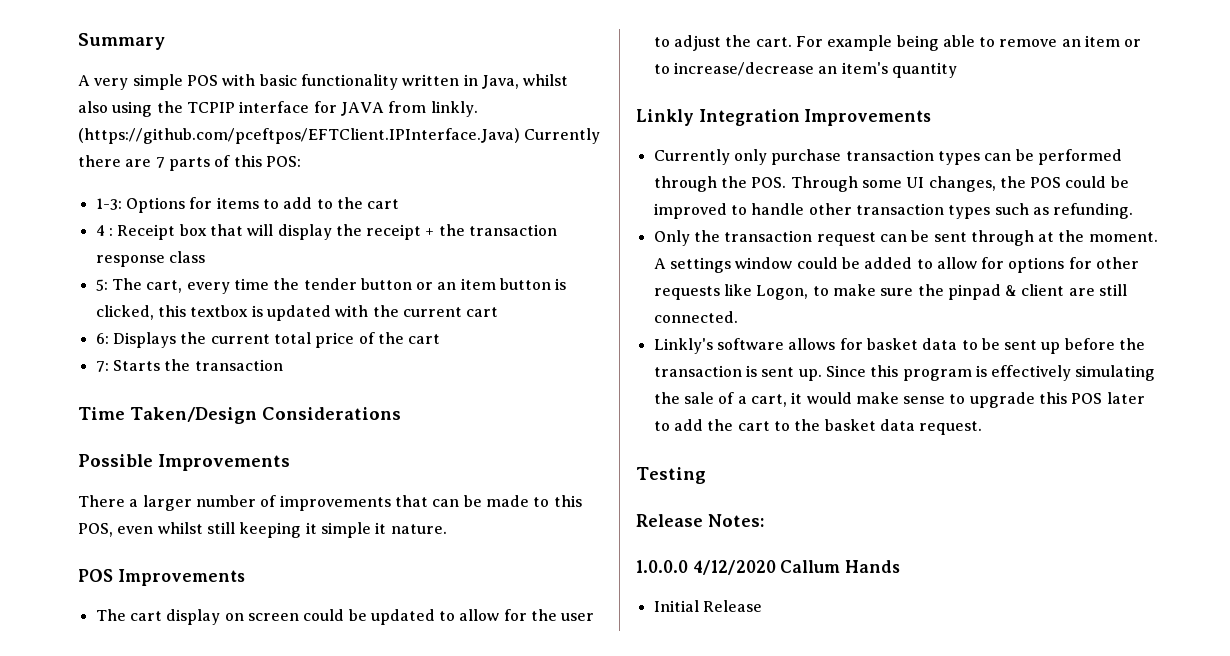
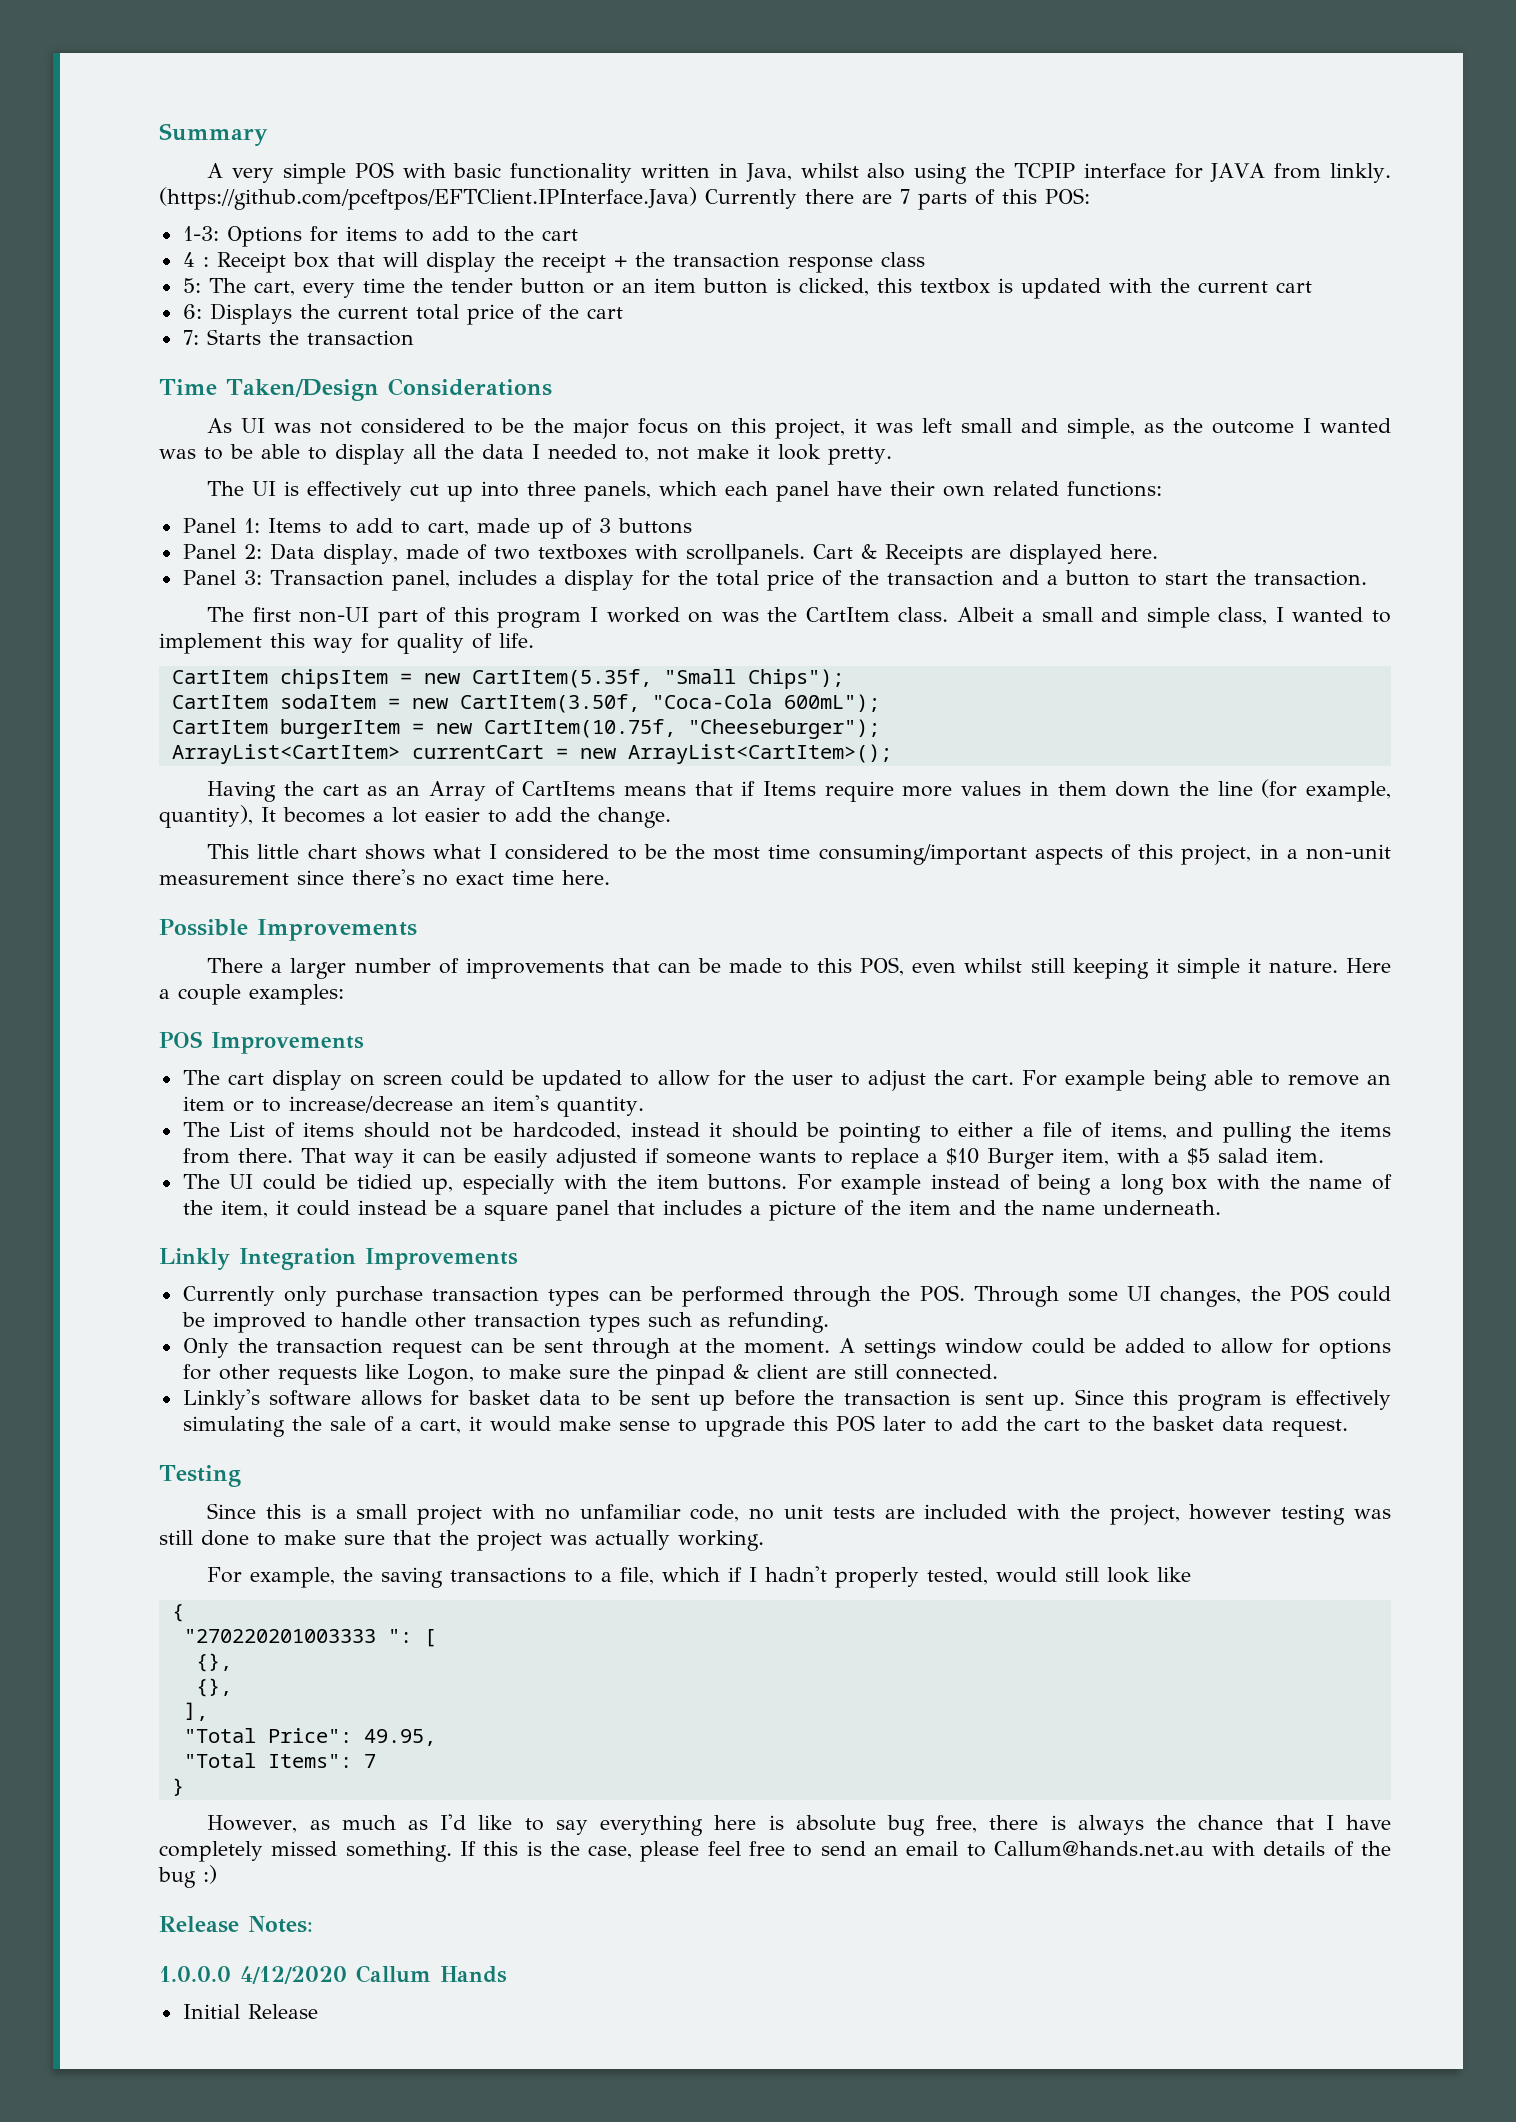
+ As UI was not considered to be the major focus on this project, it was left small and simple, as the outcome I wanted was to be able to display all the data I needed to, not make it look pretty.
+ The UI is effectively cut up into three panels, which each panel have their own related functions:
+ Panel 1: Items to add to cart, made up of 3 buttons
+ Panel 2: Data display, made of two textboxes with scrollpanels. Cart & Receipts are displayed here.
+ Panel 3: Transaction panel, includes a display for the total price of the transaction and a button to start the transaction.
+ The first non-UI part of this program I worked on was the CartItem class. Albeit a small and simple class, I wanted to implement this way for quality of life.
+ CartItem chipsItem = new CartItem(5.35f, "Small Chips");
+ CartItem sodaItem = new CartItem(3.50f, "Coca-Cola 600mL");
+ CartItem burgerItem = new CartItem(10.75f, "Cheeseburger");
+ ArrayList<CartItem> currentCart = new ArrayList<CartItem>();
+ Having the cart as an Array of CartItems means that if Items require more values in them down the line (for example, quantity), It becomes a lot easier to add the change.
+ This little chart shows what I considered to be the most time consuming/important aspects of this project, in a non-unit measurement since there's no exact time here.
+ Here a couple examples:
- For example being able to remove an item or to increase/decrease an item's quantity
+ For example being able to remove an item or to increase/decrease an item's quantity.
+ The List of items should not be hardcoded, instead it should be pointing to either a file of items, and pulling the items from there. That way it can be easily adjusted if someone wants to replace a $10 Burger item, with a $5 salad item.
+ The UI could be tidied up, especially with the item buttons. For example instead of being a long box with the name of the item, it could instead be a square panel that includes a picture of the item and the name underneath.
+ Since this is a small project with no unfamiliar code, no unit tests are included with the project, however testing was still done to make sure that the project was actually working.
+ For example, the saving transactions to a file, which if I hadn't properly tested, would still look like
+ {
+ "270220201003333 ": [
+ {},
+ {},
+ ],
+ "Total Price": 49.95,
+ "Total Items": 7
+ }
+ However, as much as I'd like to say everything here is absolute bug free, there is always the chance that I have completely missed something. If this is the case, please feel free to send an email to Callum@hands.net.au with details of the bug :)

